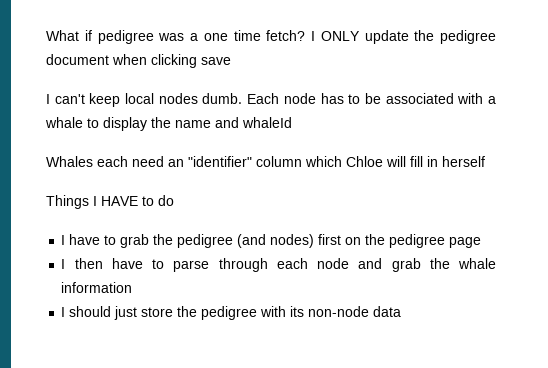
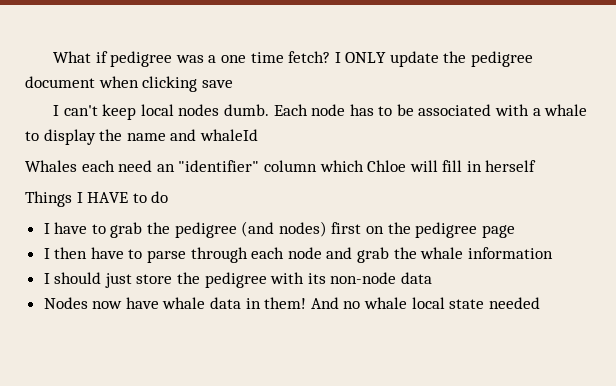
+ Nodes now have whale data in them! And no whale local state needed

